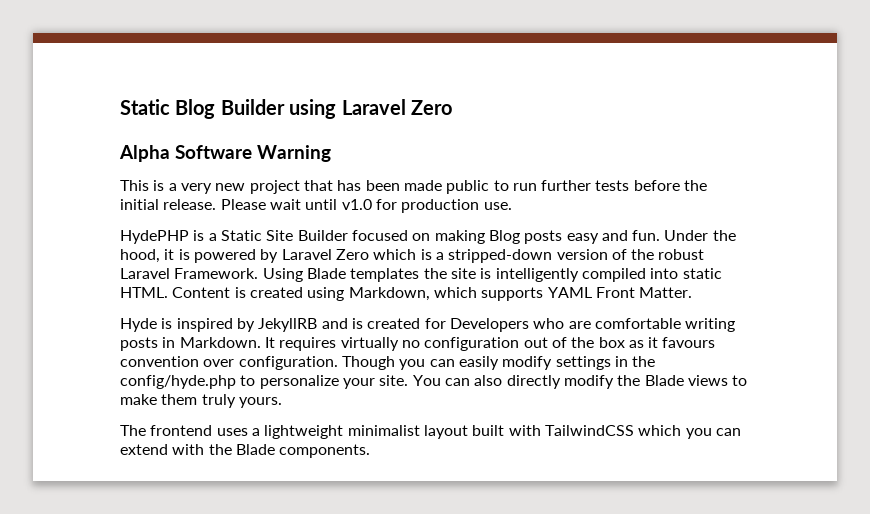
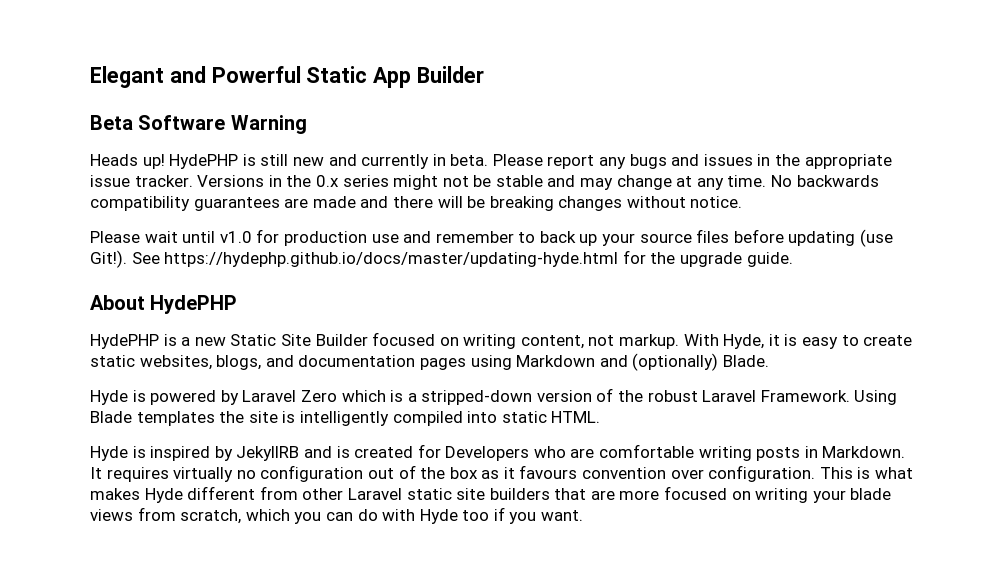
- Static Blog Builder using Laravel Zero
- Alpha Software Warning
- This is a very new project that has been made public to run further tests before the initial release. Please wait until v1.0 for production use.
+ Elegant and Powerful Static App Builder
+ Beta Software Warning
+ Heads up! HydePHP is still new and currently in beta. Please report any bugs and issues in the appropriate issue tracker. Versions in the 0.x series might not be stable and may change at any time. No backwards compatibility guarantees are made and there will be breaking changes without notice.
+ Please wait until v1.0 for production use and remember to back up your source files before updating (use Git!). See https://hydephp.github.io/docs/master/updating-hyde.html for the upgrade guide.
+ About HydePHP
- HydePHP is a Static Site Builder focused on making Blog posts easy and fun. Under the hood, it is powered by Laravel Zero which is a stripped-down version of the robust Laravel Framework.
+ HydePHP is a new Static Site Builder focused on writing content, not markup. With Hyde, it is easy to create static websites, blogs, and documentation pages using Markdown and (optionally) Blade.
+ Hyde is powered by Laravel Zero which is a stripped-down version of the robust Laravel Framework.
- Content is created using Markdown, which supports YAML Front Matter.
- Though you can easily modify settings in the config/hyde.php to personalize your site. You can also directly modify the Blade views to make them truly yours.
- The frontend uses a lightweight minimalist layout built with TailwindCSS which you can extend with the Blade components.
+ This is what makes Hyde different from other Laravel static site builders that are more focused on writing your blade views from scratch, which you can do with Hyde too if you want.

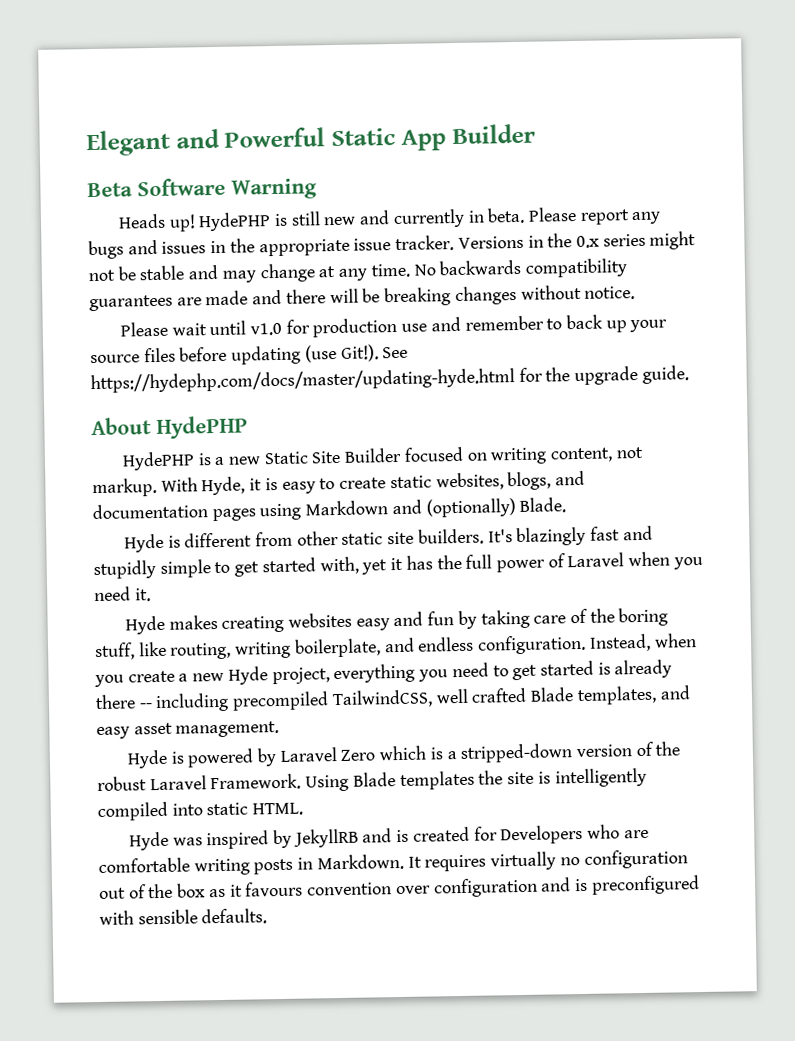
- See https://hydephp.github.io/docs/master/updating-hyde.html for the upgrade guide.
+ See https://hydephp.com/docs/master/updating-hyde.html for the upgrade guide.
+ Hyde is different from other static site builders. It's blazingly fast and stupidly simple to get started with, yet it has the full power of Laravel when you need it.
+ Hyde makes creating websites easy and fun by taking care of the boring stuff, like routing, writing boilerplate, and endless configuration. Instead, when you create a new Hyde project, everything you need to get started is already there -- including precompiled TailwindCSS, well crafted Blade templates, and easy asset management.
- Hyde is inspired by JekyllRB and is created for Developers who are comfortable writing posts in Markdown.
+ Hyde was inspired by JekyllRB and is created for Developers who are comfortable writing posts in Markdown.
- It requires virtually no configuration out of the box as it favours convention over configuration. This is what makes Hyde different from other Laravel static site builders that are more focused on writing your blade views from scratch, which you can do with Hyde too if you want.
+ It requires virtually no configuration out of the box as it favours convention over configuration and is preconfigured with sensible defaults.

